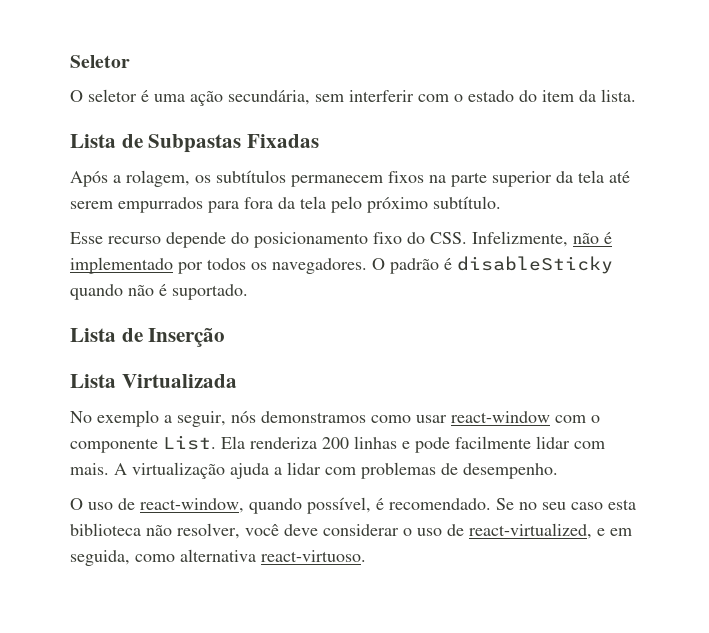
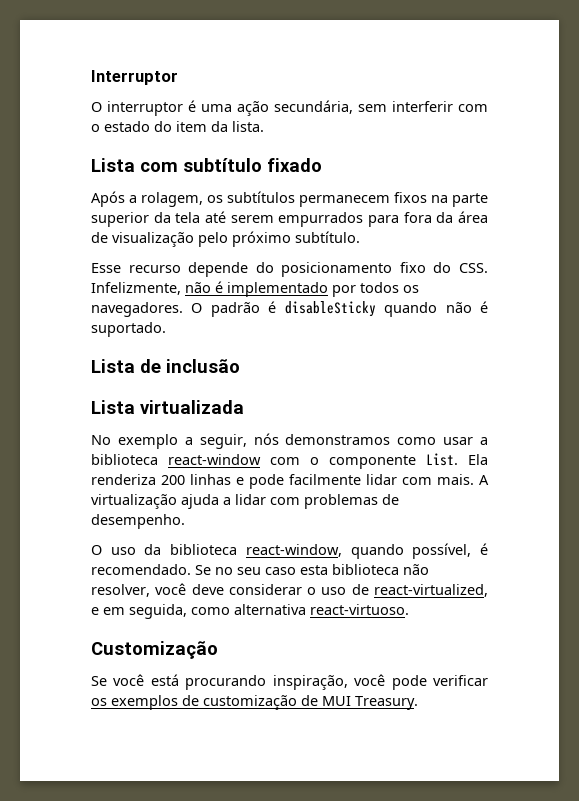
- Seletor
- O seletor é uma ação secundária, sem interferir com o estado do item da lista.
+ Interruptor
+ O interruptor é uma ação secundária, sem interferir com o estado do item da lista.
- Lista de Subpastas Fixadas
+ Lista com subtítulo fixado
- Após a rolagem, os subtítulos permanecem fixos na parte superior da tela até serem empurrados para fora da tela pelo próximo subtítulo.
+ Após a rolagem, os subtítulos permanecem fixos na parte superior da tela até serem empurrados para fora da área de visualização pelo próximo subtítulo.
- Lista de Inserção
- Lista Virtualizada
+ Lista de inclusão
+ Lista virtualizada
- No exemplo a seguir, nós demonstramos como usar react-window com o componente List.
+ No exemplo a seguir, nós demonstramos como usar a biblioteca react-window com o componente List.
- O uso de react-window, quando possível, é recomendado.
+ O uso da biblioteca react-window, quando possível, é recomendado.
+ Customização
+ Se você está procurando inspiração, você pode verificar os exemplos de customização de MUI Treasury.

